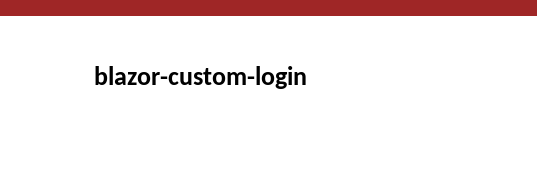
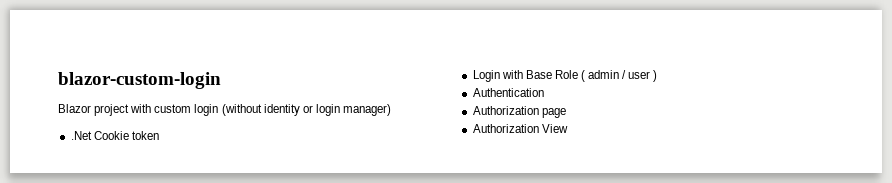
+ Blazor project with custom login (without identity or login manager)
+ .Net Cookie token
+ Login with Base Role ( admin / user )
+ Authentication
+ Authorization page
+ Authorization View

